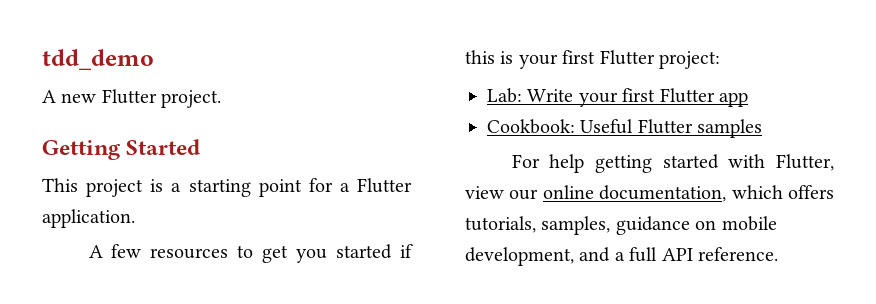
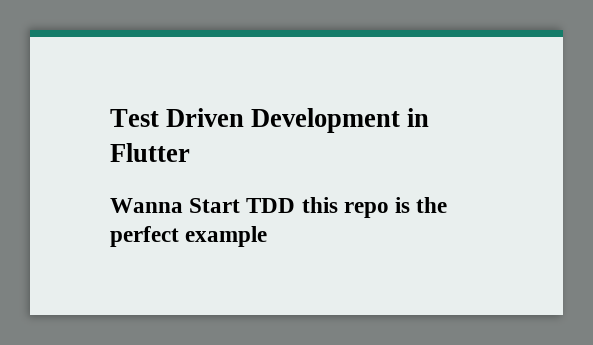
- tdd_demo
- A new Flutter project.
- Getting Started
- This project is a starting point for a Flutter application.
- A few resources to get you started if this is your first Flutter project:
- Lab: Write your first Flutter app
- Cookbook: Useful Flutter samples
- For help getting started with Flutter, view our online documentation, which offers tutorials, samples, guidance on mobile development, and a full API reference.
+ Test Driven Development in Flutter
+ Wanna Start TDD this repo is the perfect example

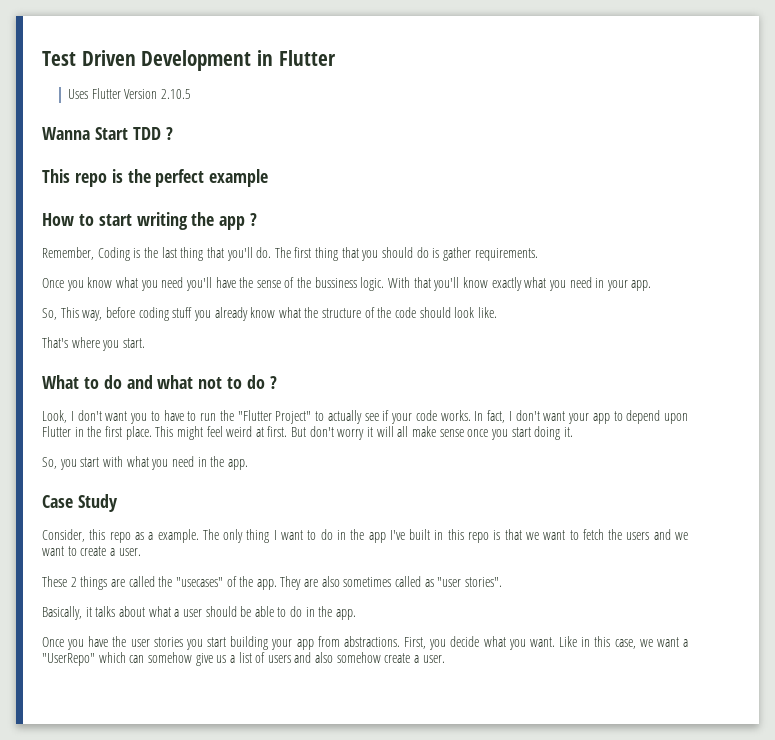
+ Uses Flutter Version 2.10.5
- Wanna Start TDD this repo is the perfect example
+ Wanna Start TDD ?
+ This repo is the perfect example
+ How to start writing the app ?
+ Remember, Coding is the last thing that you'll do. The first thing that you should do is gather requirements.
+ Once you know what you need you'll have the sense of the bussiness logic. With that you'll know exactly what you need in your app.
+ So, This way, before coding stuff you already know what the structure of the code should look like.
+ That's where you start.
+ What to do and what not to do ?
+ Look, I don't want you to have to run the "Flutter Project" to actually see if your code works. In fact, I don't want your app to depend upon Flutter in the first place. This might feel weird at first. But don't worry it will all make sense once you start doing it.
+ So, you start with what you need in the app.
+ Case Study
+ Consider, this repo as a example. The only thing I want to do in the app I've built in this repo is that we want to fetch the users and we want to create a user.
+ These 2 things are called the "usecases" of the app. They are also sometimes called as "user stories".
+ Basically, it talks about what a user should be able to do in the app.
+ Once you have the user stories you start building your app from abstractions. First, you decide what you want. Like in this case, we want a "UserRepo" which can somehow give us a list of users and also somehow create a user.

